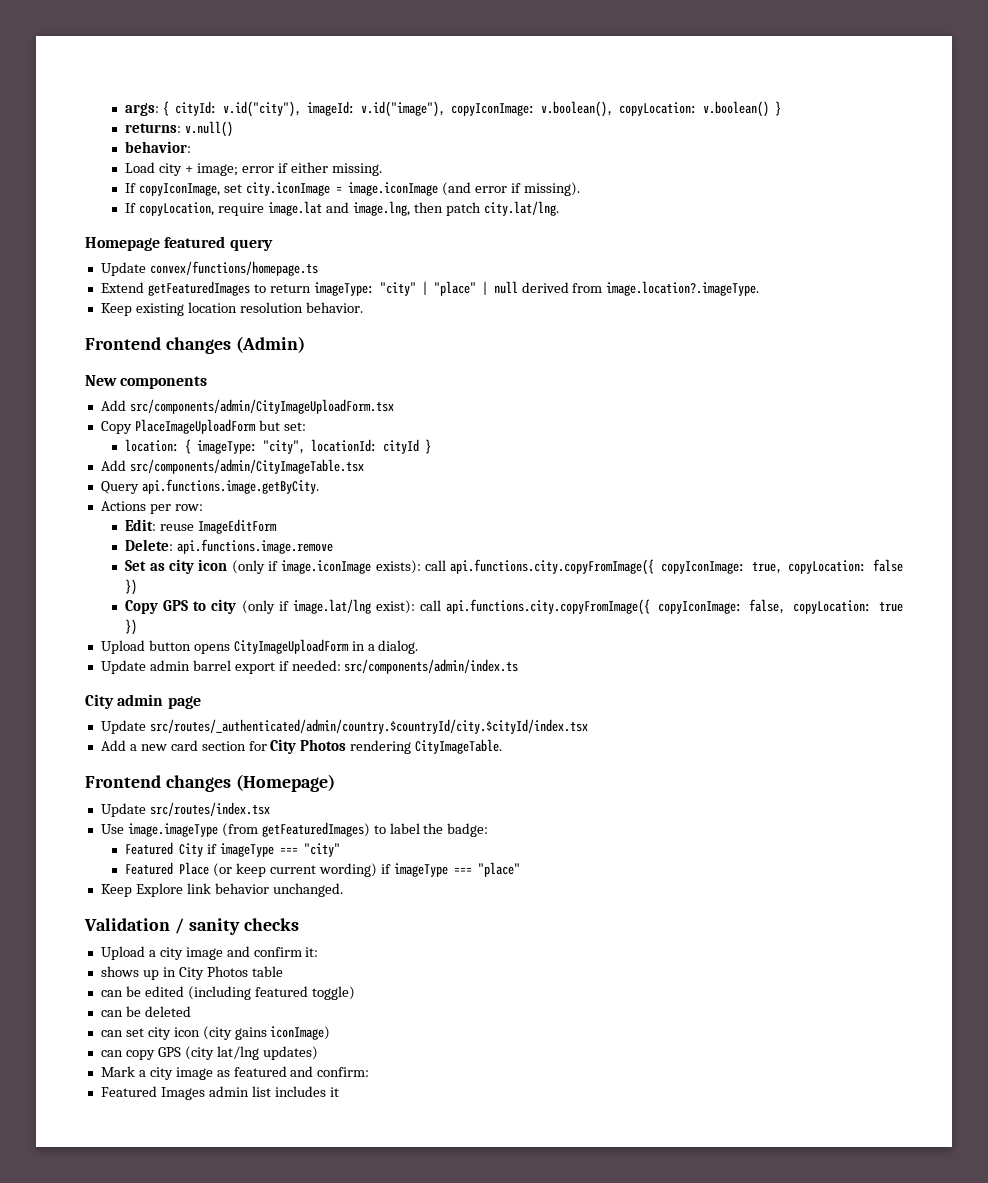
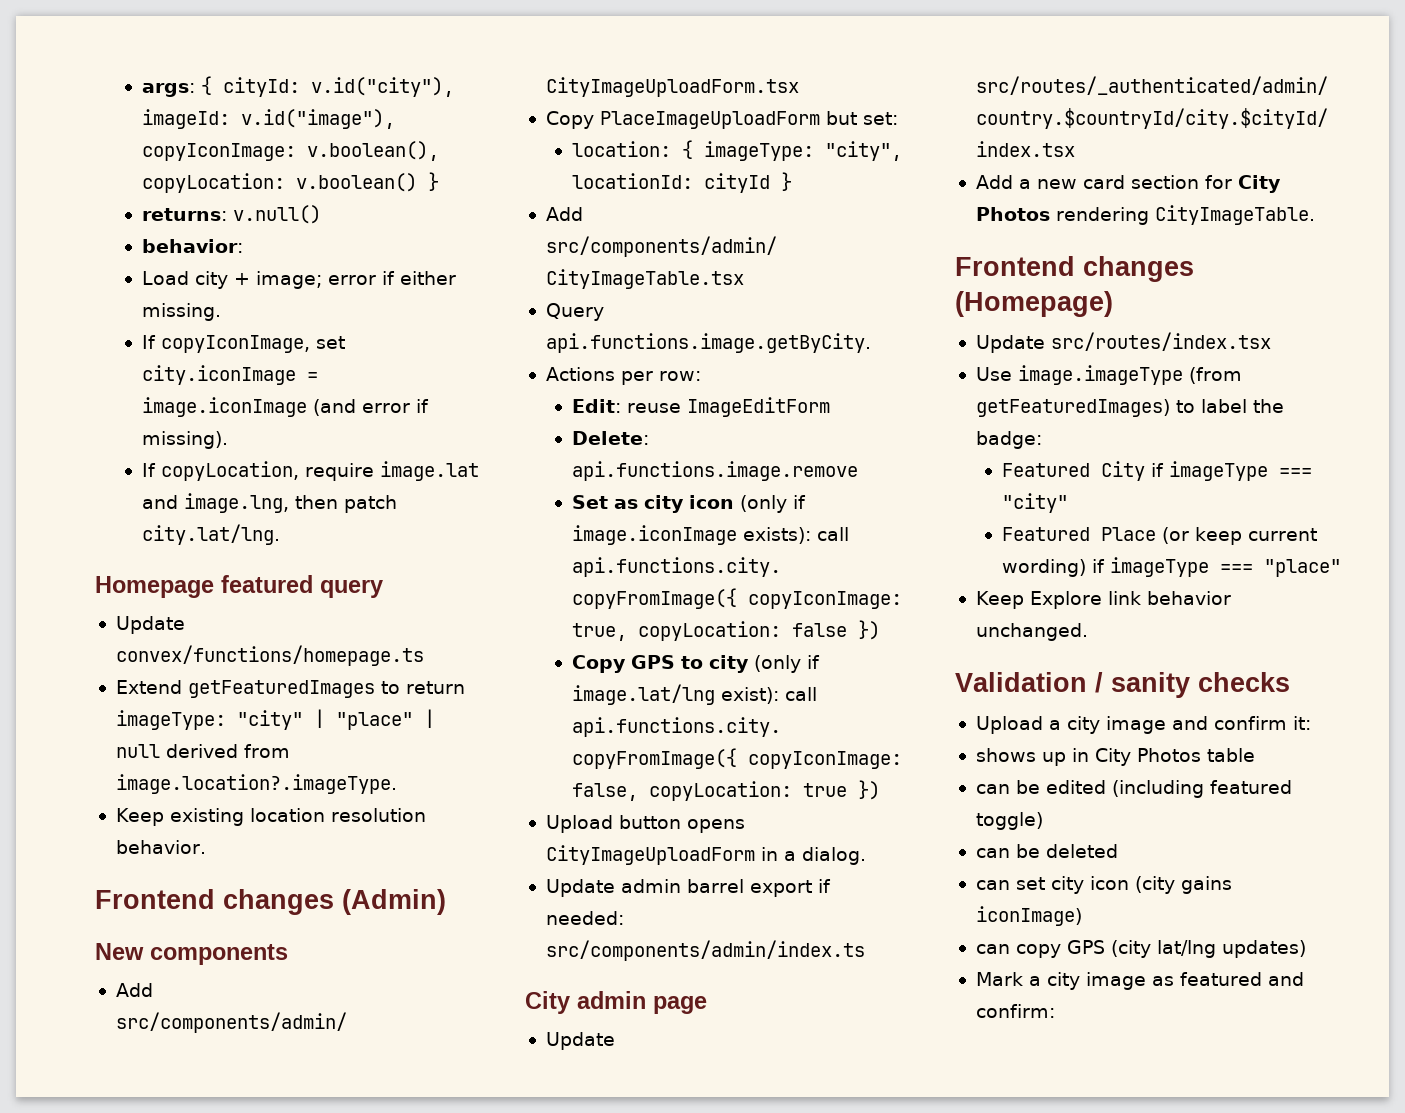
- Featured Images admin list includes it

